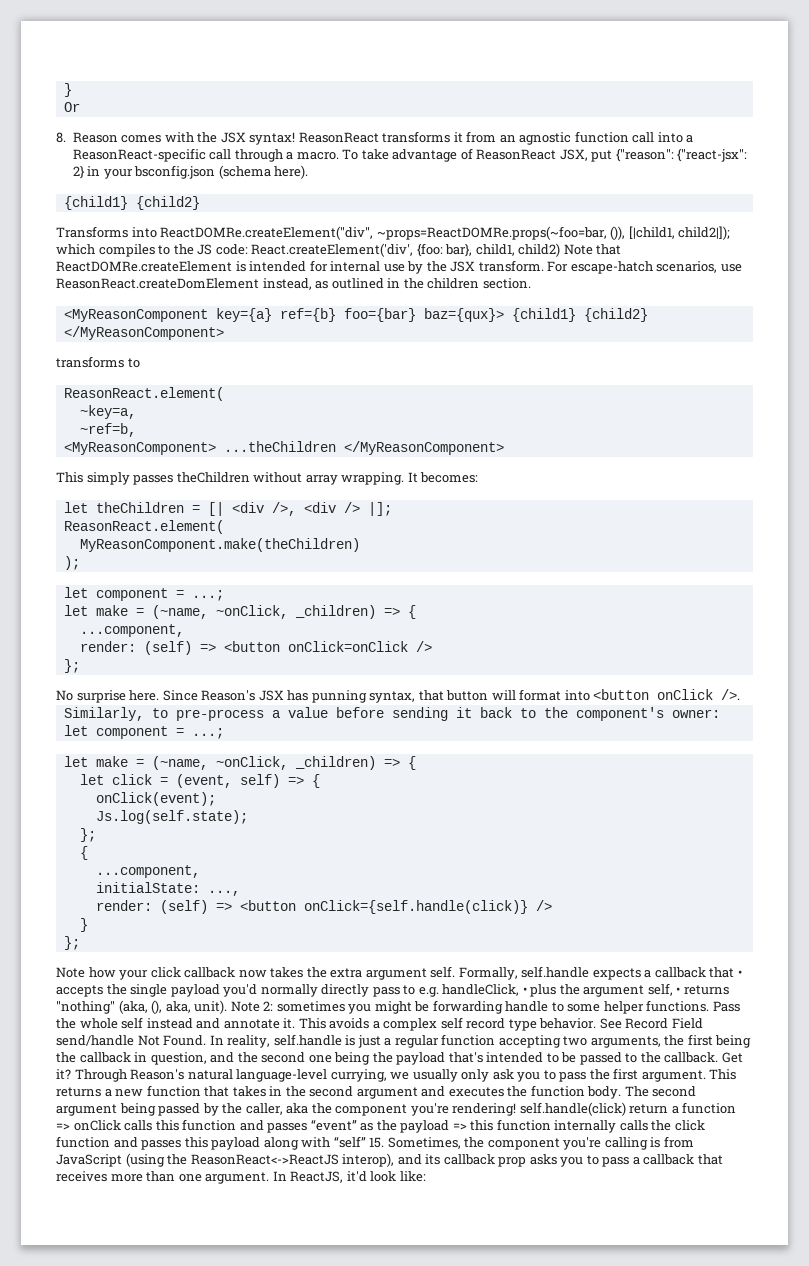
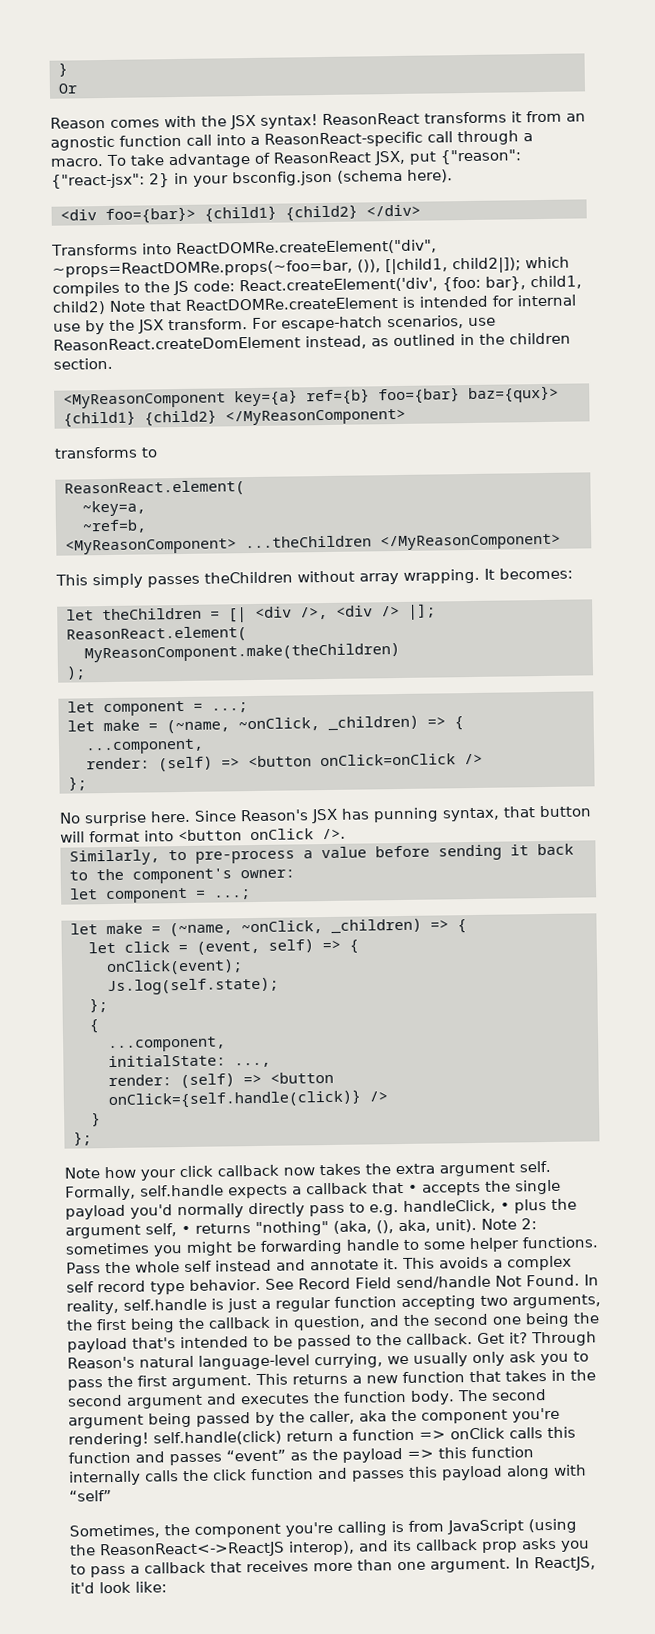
- 8. Reason comes with the JSX syntax!
+ Reason comes with the JSX syntax!
  To take advantage of ReasonReact JSX, put {"reason": {"react-jsx": 2} in your bsconfig.json (schema here).
- {child1} {child2}
+ <div foo={bar}> {child1} {child2} </div>
- The second argument being passed by the caller, aka the component you're rendering! self.handle(click) return a function => onClick calls this function and passes “event” as the payload => this function internally calls the click function and passes this payload along with “self” 15. Sometimes, the component you're calling is from JavaScript (using the ReasonReact<->ReactJS interop), and its callback prop asks you to pass a callback that receives more than one argument.
+ The second argument being passed by the caller, aka the component you're rendering! self.handle(click) return a function => onClick calls this function and passes “event” as the payload => this function internally calls the click function and passes this payload along with “self”
+ Sometimes, the component you're calling is from JavaScript (using the ReasonReact<->ReactJS interop), and its callback prop asks you to pass a callback that receives more than one argument.

